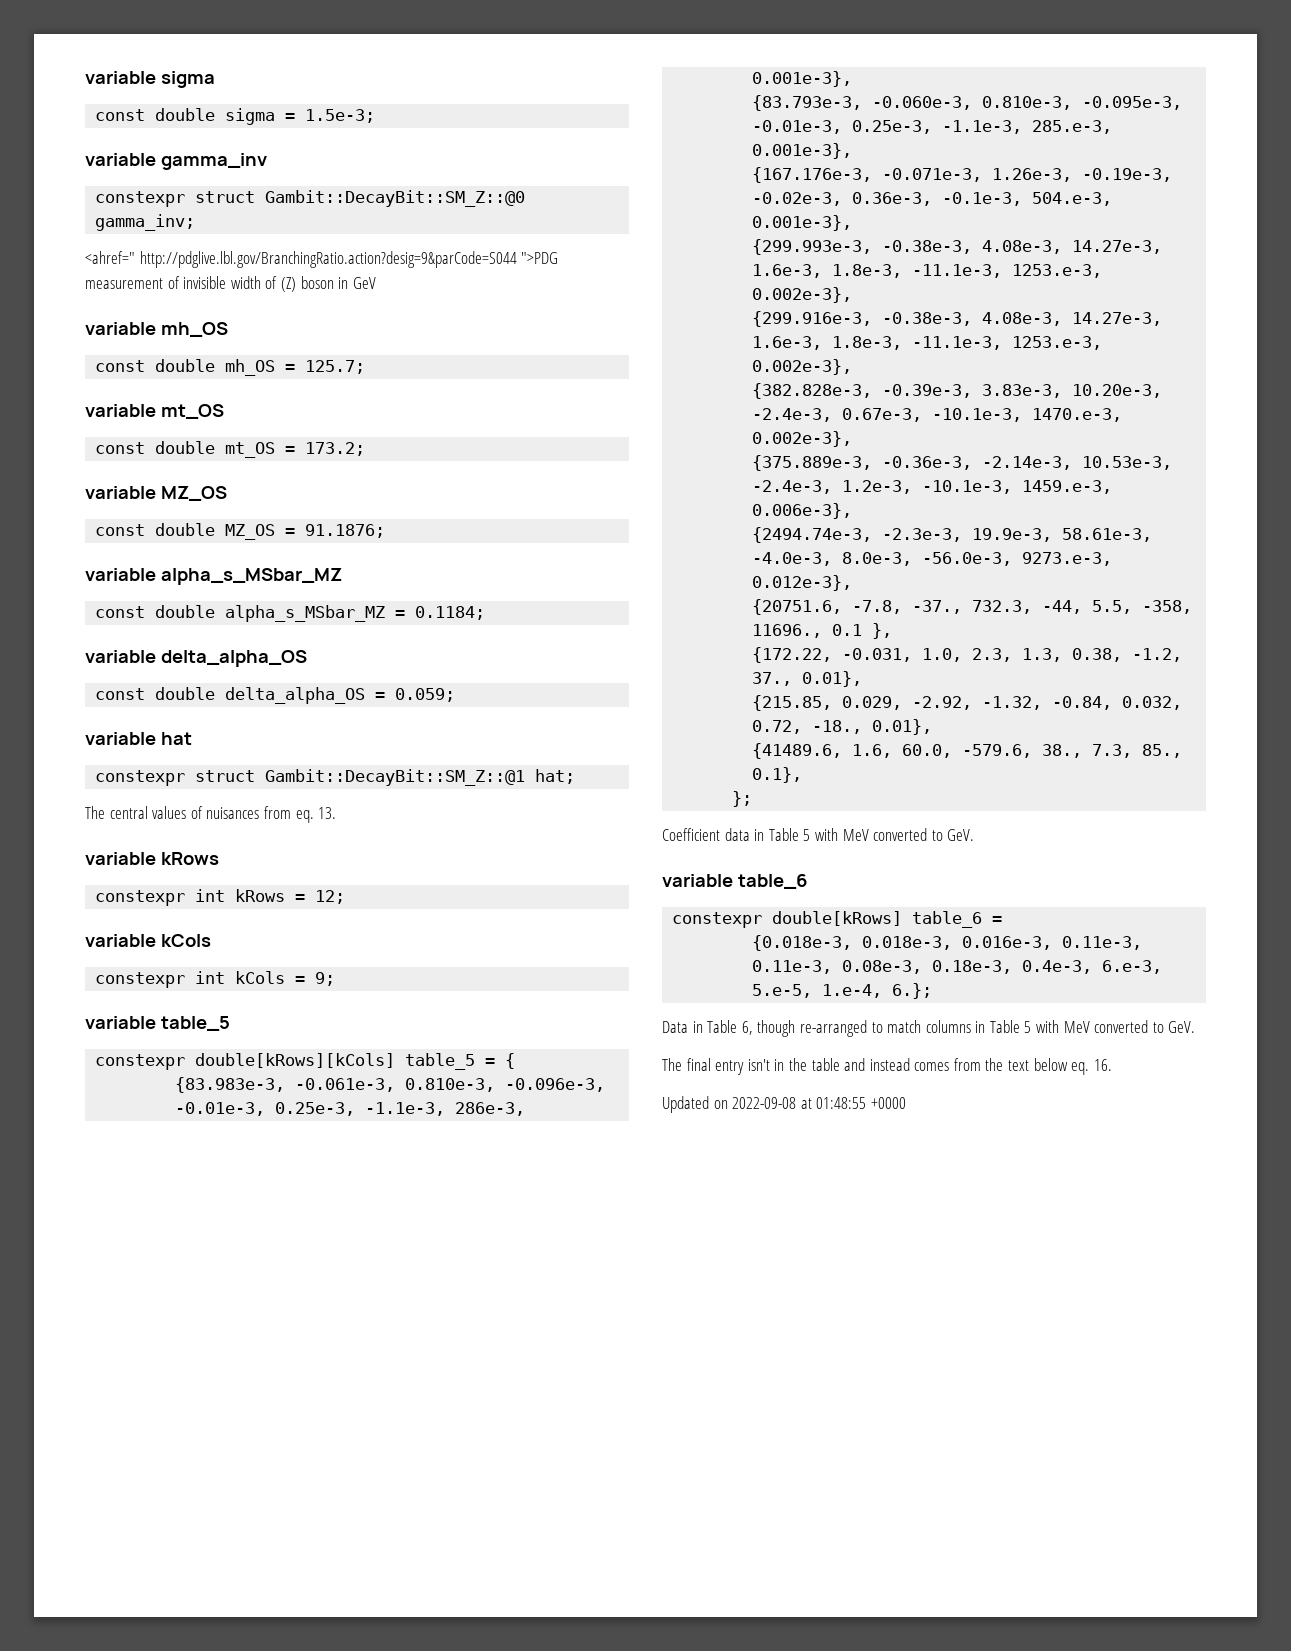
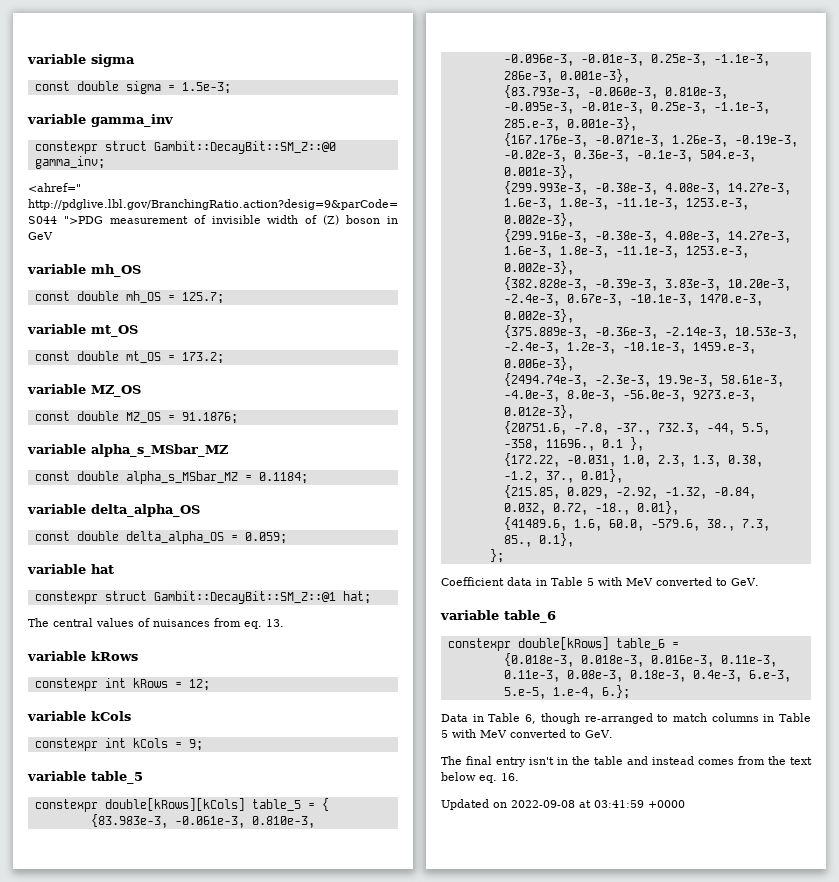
- Updated on 2022-09-08 at 01:48:55 +0000
+ Updated on 2022-09-08 at 03:41:59 +0000

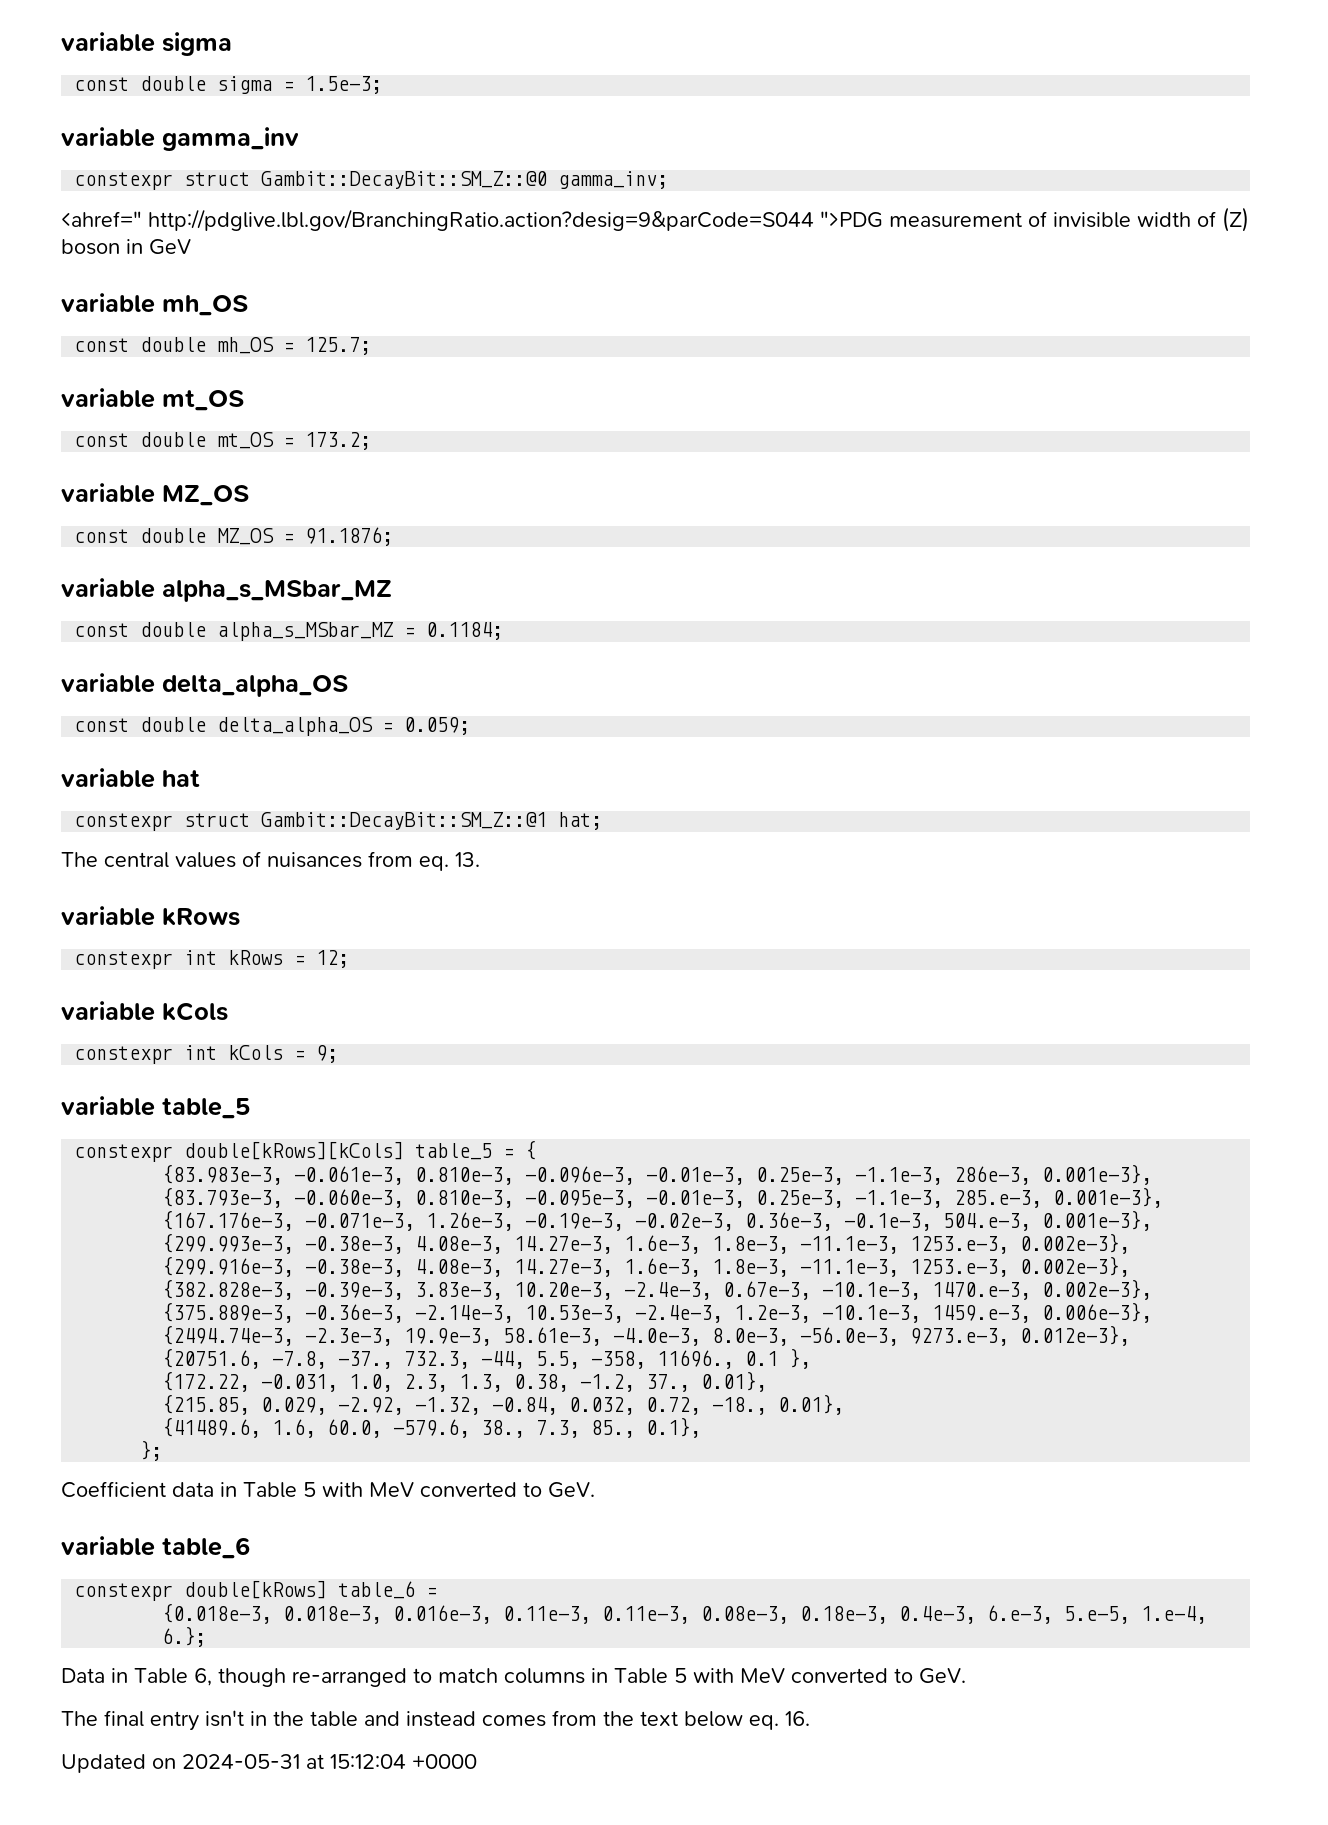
- Updated on 2022-09-08 at 03:41:59 +0000
+ Updated on 2024-05-31 at 15:12:04 +0000

